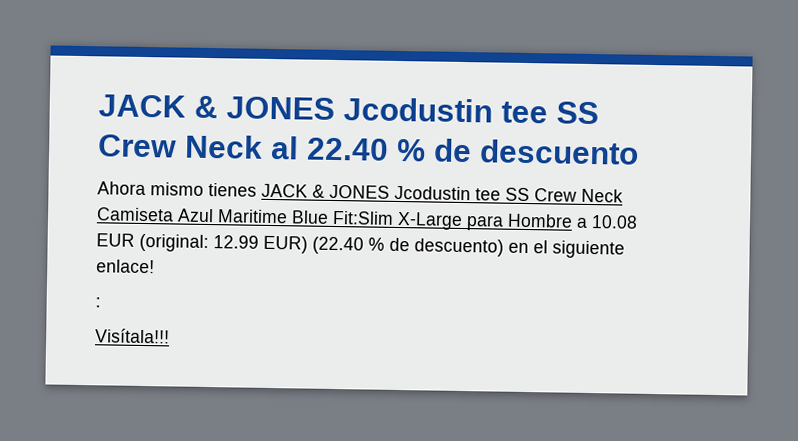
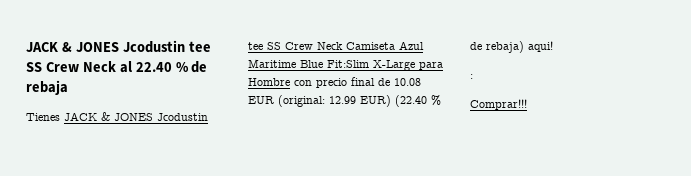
- JACK & JONES Jcodustin tee SS Crew Neck al 22.40 % de descuento
- Ahora mismo tienes JACK & JONES Jcodustin tee SS Crew Neck Camiseta Azul Maritime Blue Fit:Slim X-Large para Hombre a 10.08 EUR (original: 12.99 EUR) (22.40 % de descuento) en el siguiente enlace!
+ JACK & JONES Jcodustin tee SS Crew Neck al 22.40 % de rebaja
+ Tienes JACK & JONES Jcodustin tee SS Crew Neck Camiseta Azul Maritime Blue Fit:Slim X-Large para Hombre con precio final de 10.08 EUR (original: 12.99 EUR) (22.40 % de rebaja) aqui!
- Visítala!!!
+ Comprar!!!

